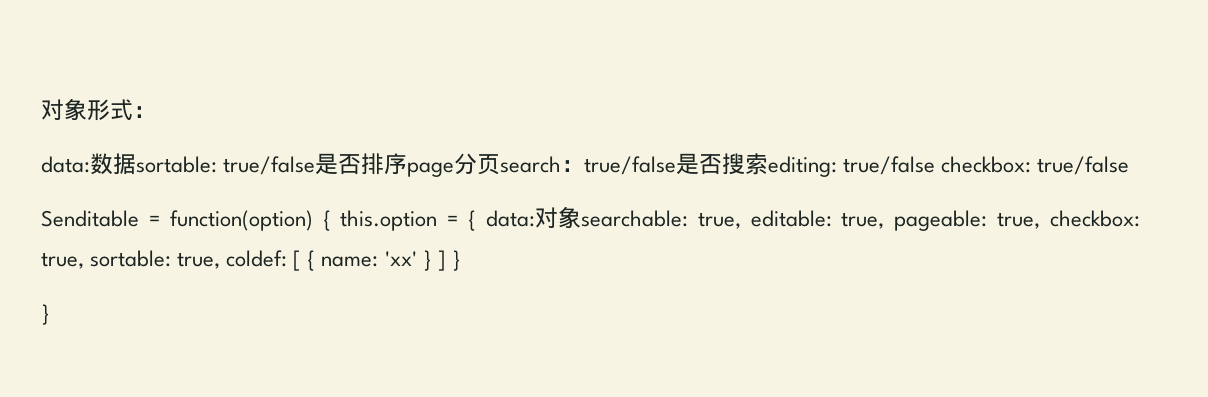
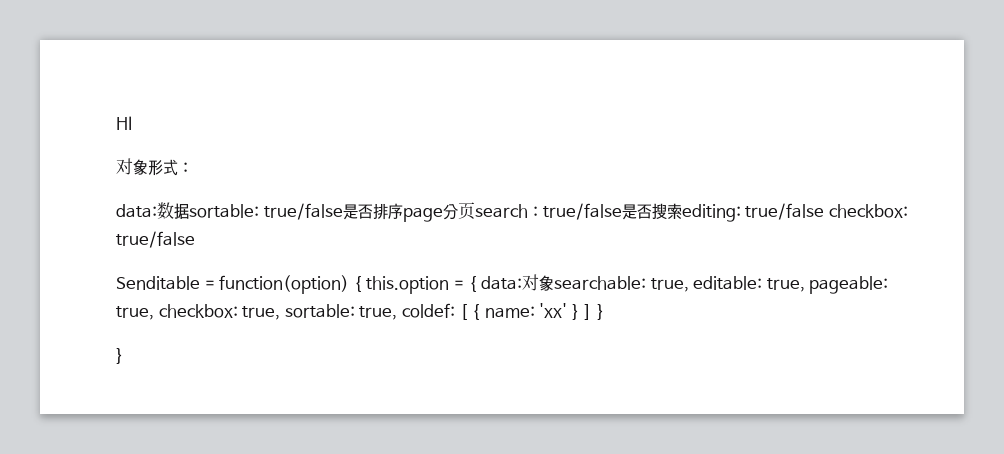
+ HI

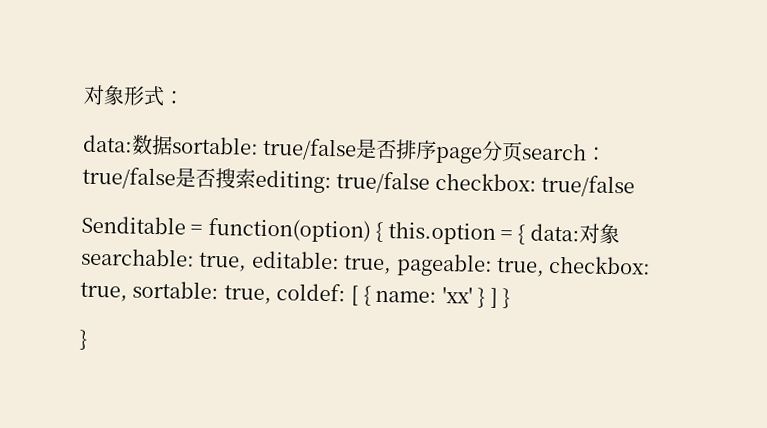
- HI

